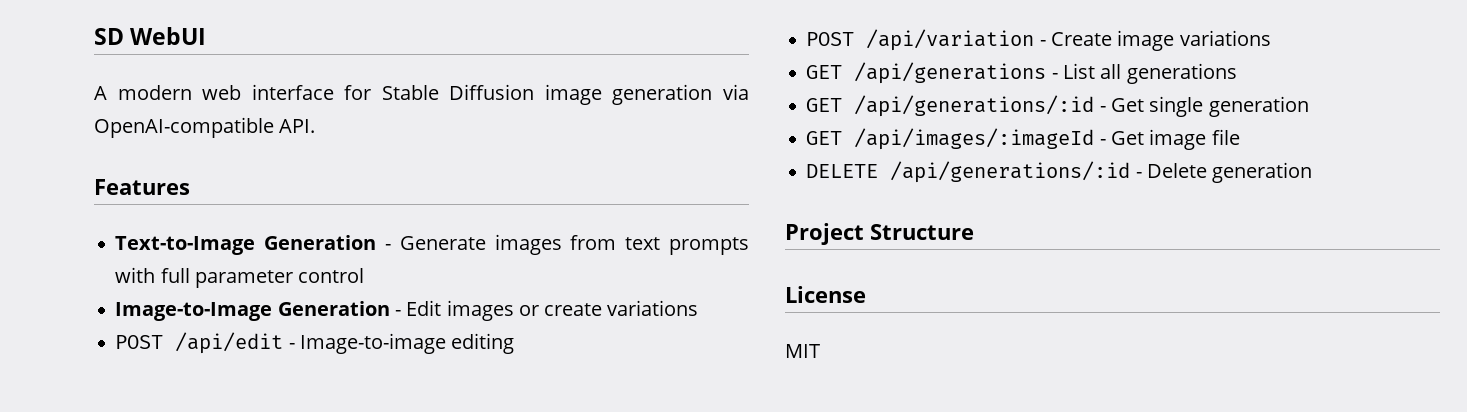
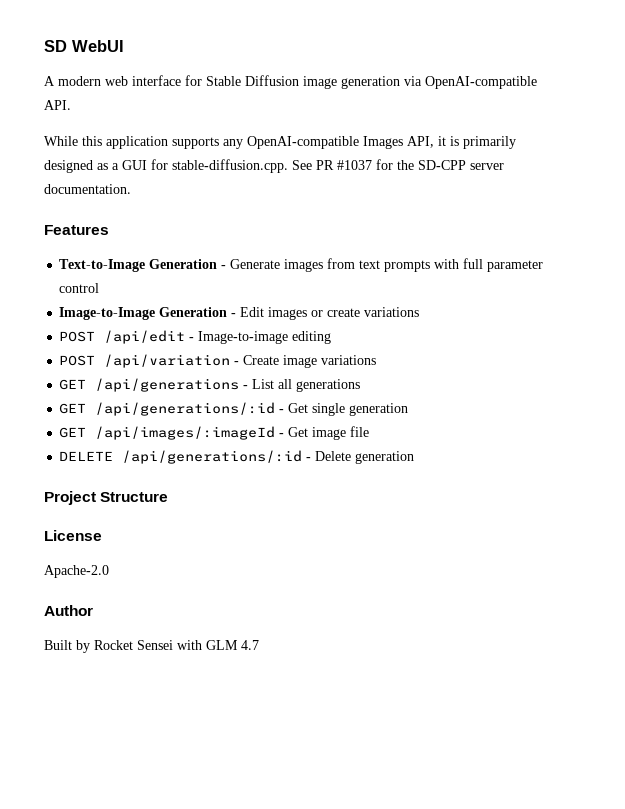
+ While this application supports any OpenAI-compatible Images API, it is primarily designed as a GUI for stable-diffusion.cpp. See PR #1037 for the SD-CPP server documentation.
- MIT
+ Apache-2.0
+ Author
+ Built by Rocket Sensei with GLM 4.7

